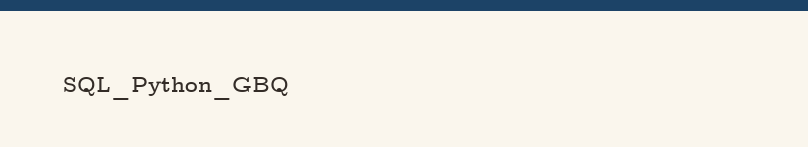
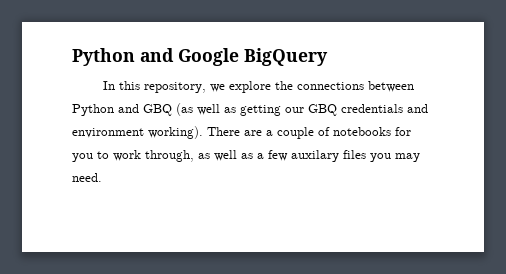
- SQL_Python_GBQ
+ Python and Google BigQuery
+ In this repository, we explore the connections between Python and GBQ (as well as getting our GBQ credentials and environment working). There are a couple of notebooks for you to work through, as well as a few auxilary files you may need.

